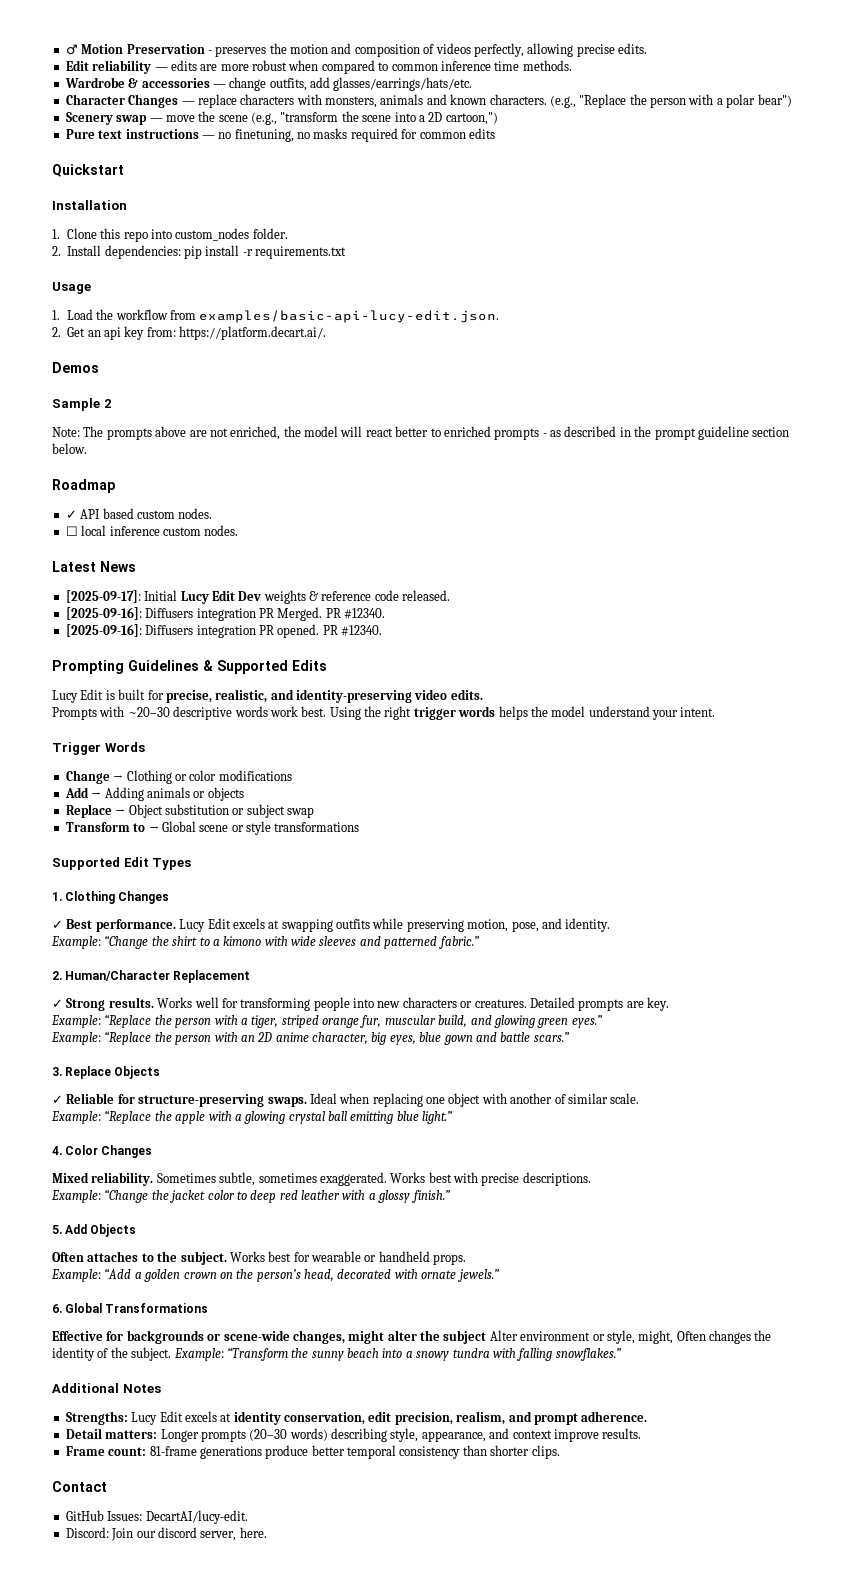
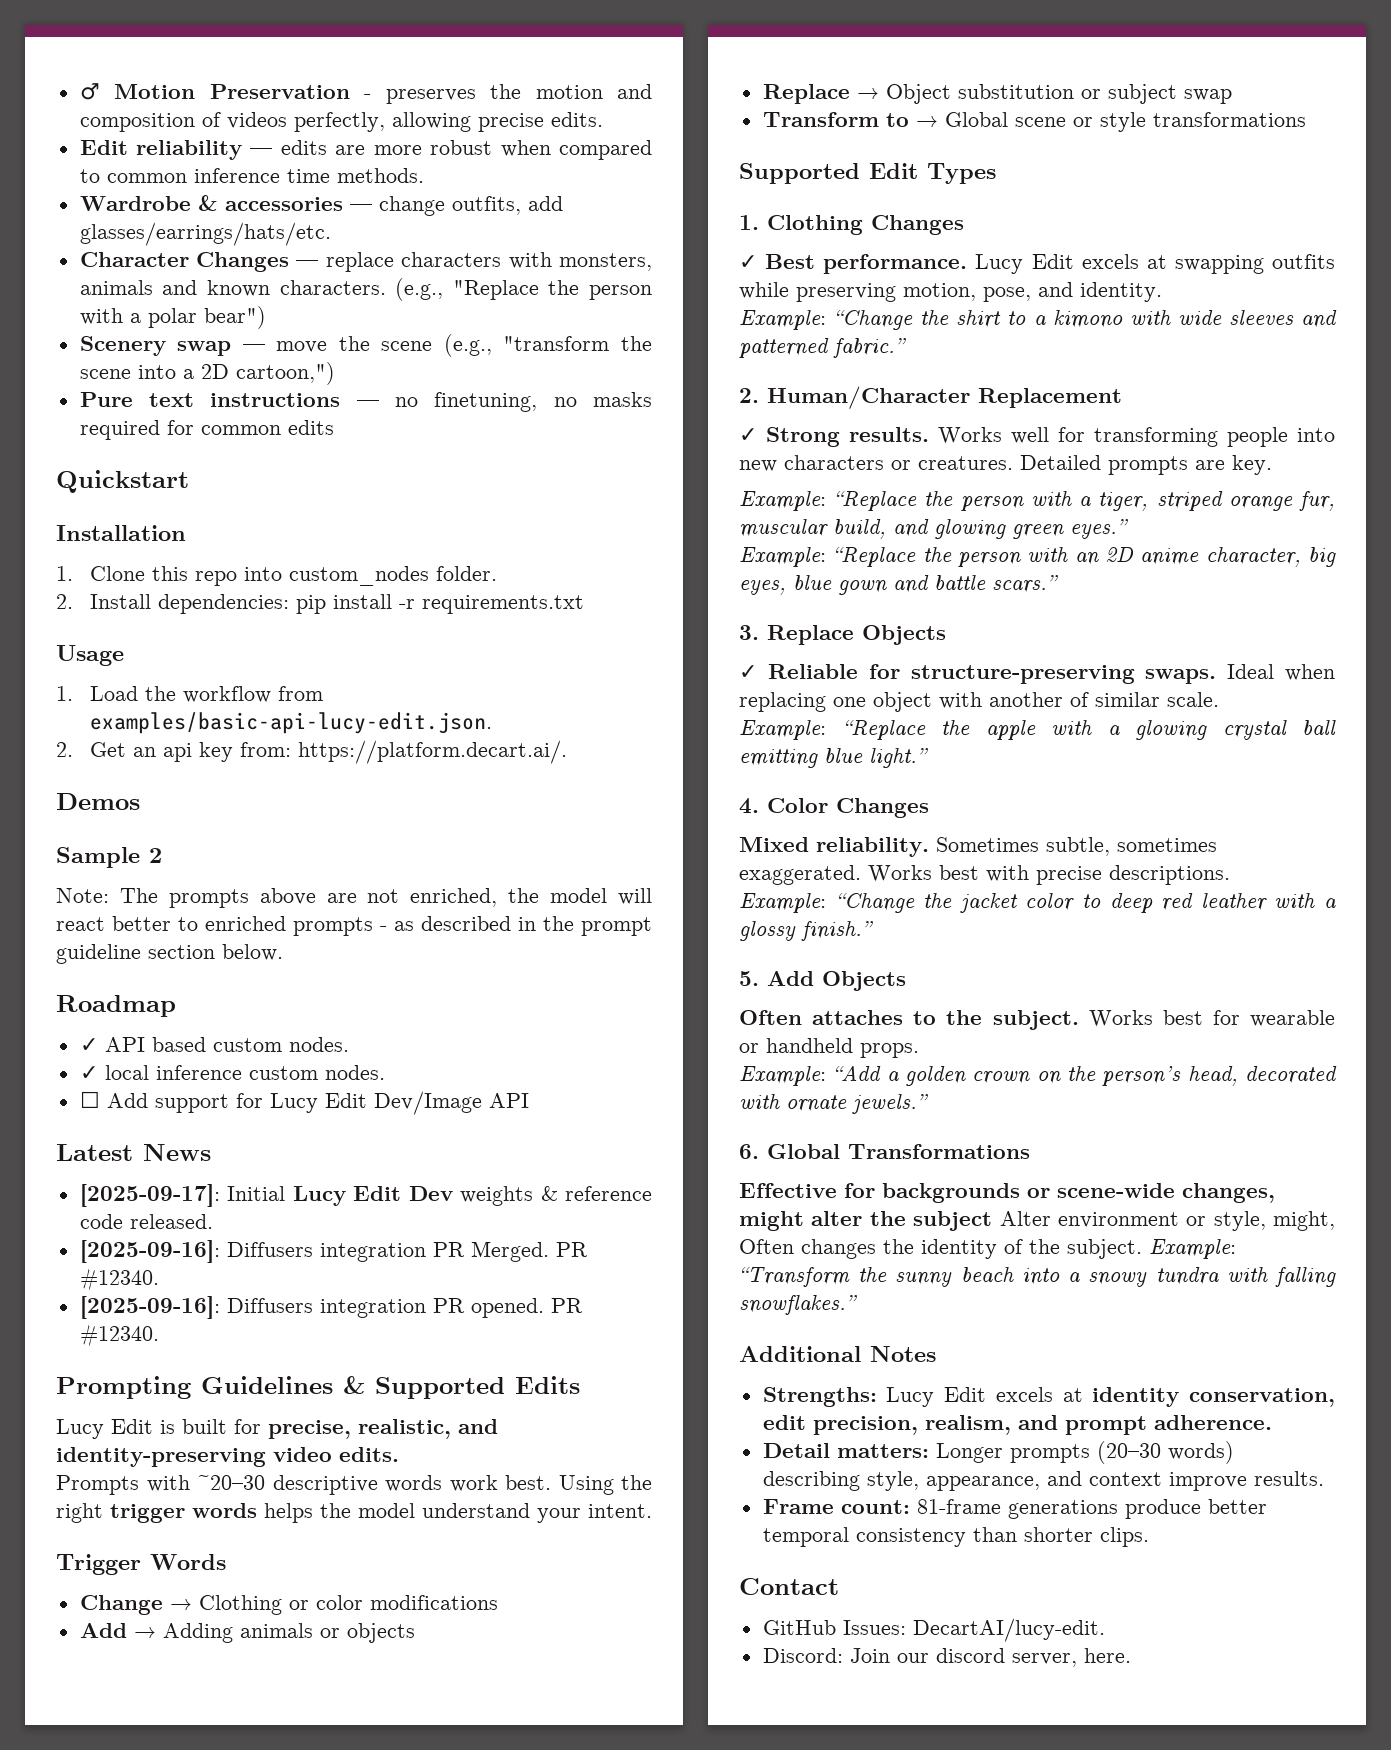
- ☐ local inference custom nodes.
+ ✓ local inference custom nodes.
+ ☐ Add support for Lucy Edit Dev/Image API

